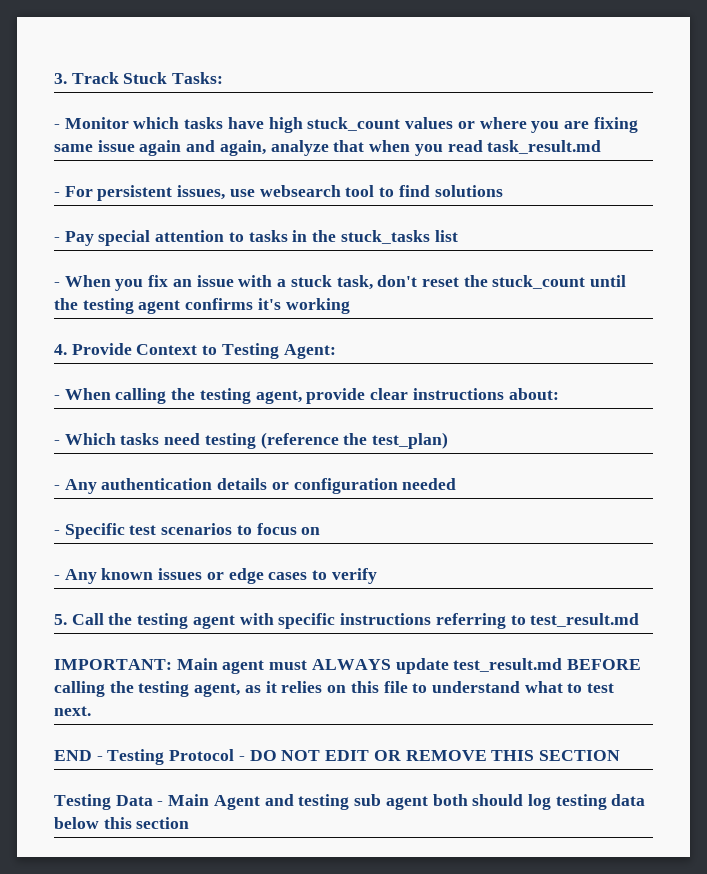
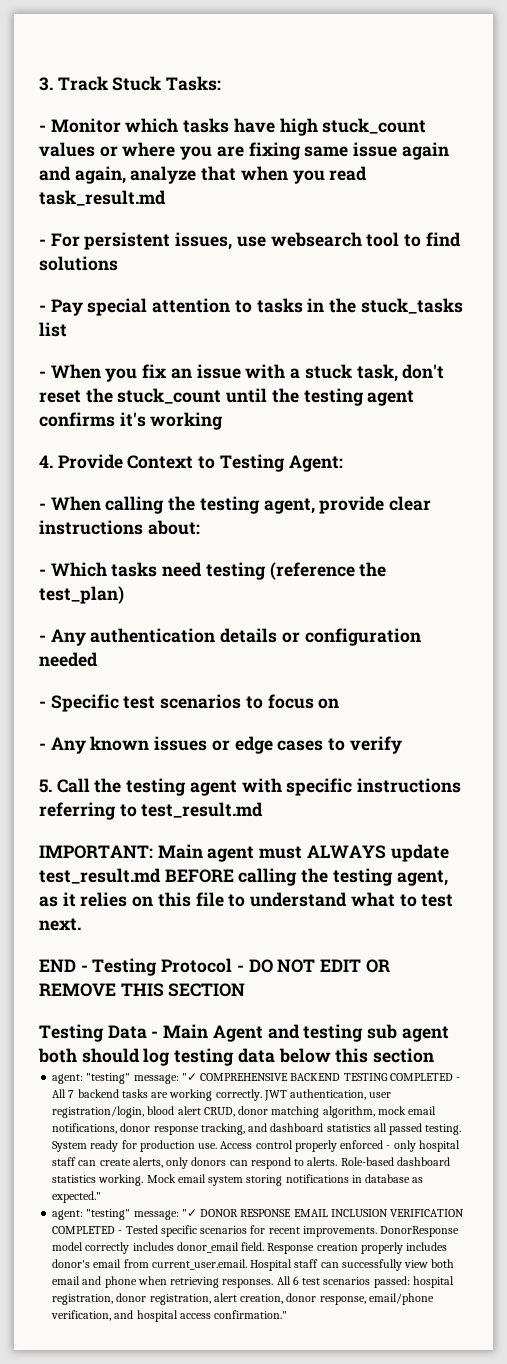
+ agent: "testing" message: "✓ COMPREHENSIVE BACKEND TESTING COMPLETED - All 7 backend tasks are working correctly. JWT authentication, user registration/login, blood alert CRUD, donor matching algorithm, mock email notifications, donor response tracking, and dashboard statistics all passed testing. System ready for production use. Access control properly enforced - only hospital staff can create alerts, only donors can respond to alerts. Role-based dashboard statistics working. Mock email system storing notifications in database as expected."
+ agent: "testing" message: "✓ DONOR RESPONSE EMAIL INCLUSION VERIFICATION COMPLETED - Tested specific scenarios for recent improvements. DonorResponse model correctly includes donor_email field. Response creation properly includes donor's email from current_user.email. Hospital staff can successfully view both email and phone when retrieving responses. All 6 test scenarios passed: hospital registration, donor registration, alert creation, donor response, email/phone verification, and hospital access confirmation."

